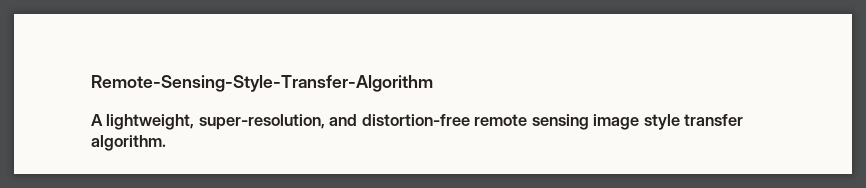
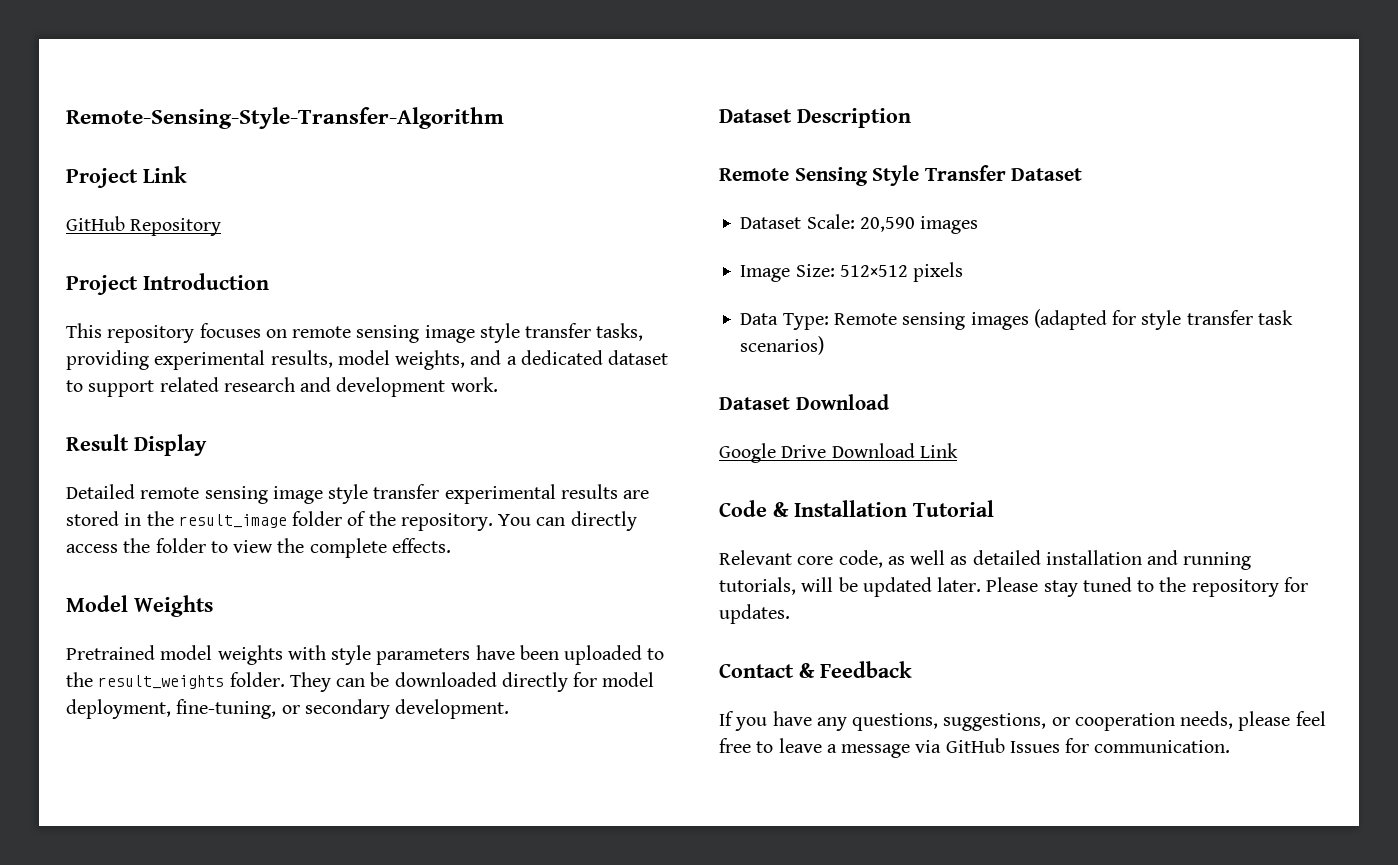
- A lightweight, super-resolution, and distortion-free remote sensing image style transfer algorithm.
+ Project Link
+ GitHub Repository
+ Project Introduction
+ This repository focuses on remote sensing image style transfer tasks, providing experimental results, model weights, and a dedicated dataset to support related research and development work.
+ Result Display
+ Detailed remote sensing image style transfer experimental results are stored in the result_image folder of the repository. You can directly access the folder to view the complete effects.
+ Model Weights
+ Pretrained model weights with style parameters have been uploaded to the result_weights folder. They can be downloaded directly for model deployment, fine-tuning, or secondary development.
+ Dataset Description
+ Remote Sensing Style Transfer Dataset
+ Dataset Scale: 20,590 images
+ Image Size: 512×512 pixels
+ Data Type: Remote sensing images (adapted for style transfer task scenarios)
+ Dataset Download
+ Google Drive Download Link
+ Code & Installation Tutorial
+ Relevant core code, as well as detailed installation and running tutorials, will be updated later. Please stay tuned to the repository for updates.
+ Contact & Feedback
+ If you have any questions, suggestions, or cooperation needs, please feel free to leave a message via GitHub Issues for communication.

